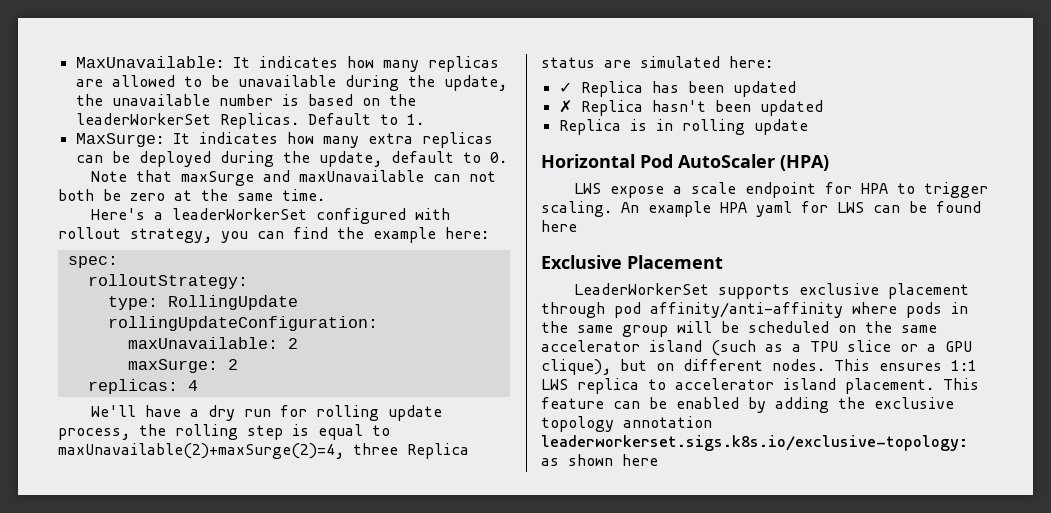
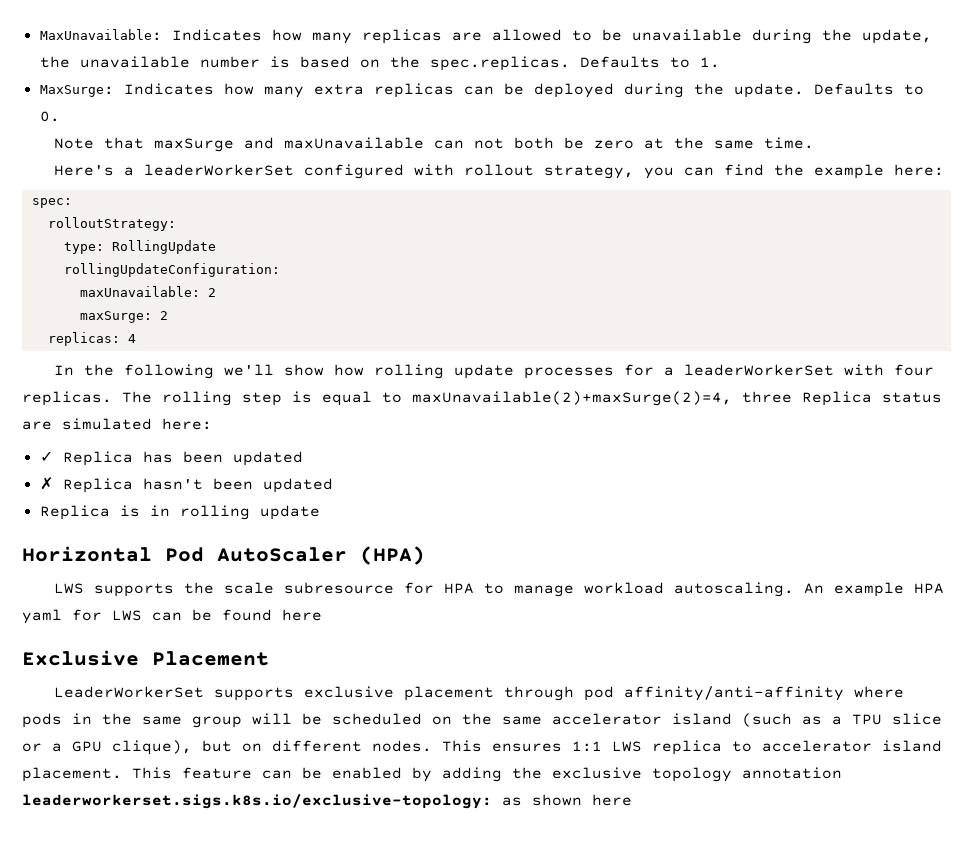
- MaxUnavailable: It indicates how many replicas are allowed to be unavailable during the update, the unavailable number is based on the leaderWorkerSet Replicas. Default to 1.
+ MaxUnavailable: Indicates how many replicas are allowed to be unavailable during the update, the unavailable number is based on the spec.replicas. Defaults to 1.
- MaxSurge: It indicates how many extra replicas can be deployed during the update, default to 0.
+ MaxSurge: Indicates how many extra replicas can be deployed during the update. Defaults to 0.
- We'll have a dry run for rolling update process, the rolling step is equal to maxUnavailable(2)+maxSurge(2)=4, three Replica status are simulated here:
+ In the following we'll show how rolling update processes for a leaderWorkerSet with four replicas. The rolling step is equal to maxUnavailable(2)+maxSurge(2)=4, three Replica status are simulated here:
- LWS expose a scale endpoint for HPA to trigger scaling.
+ LWS supports the scale subresource for HPA to manage workload autoscaling.

